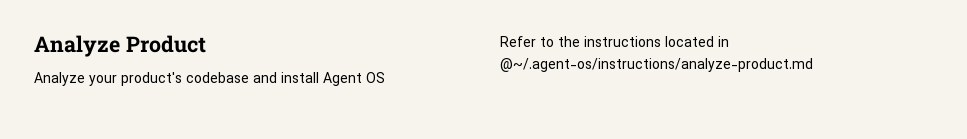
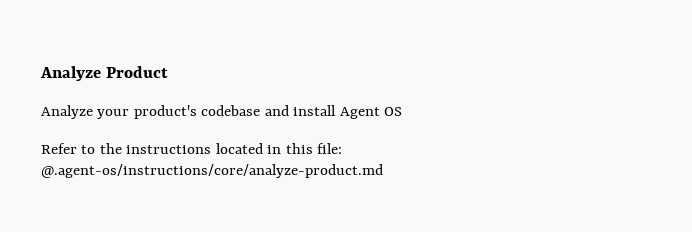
- Refer to the instructions located in @~/.agent-os/instructions/analyze-product.md
+ Refer to the instructions located in this file: @.agent-os/instructions/core/analyze-product.md

